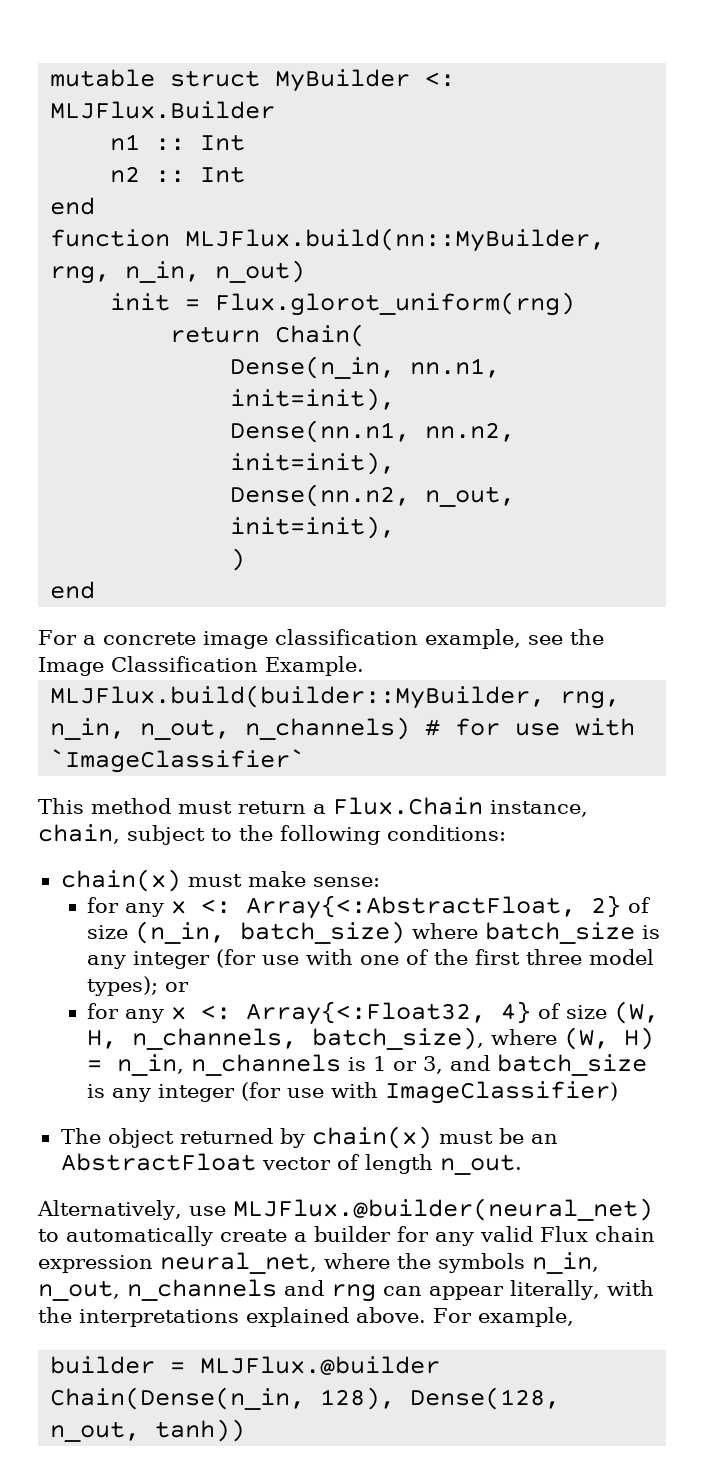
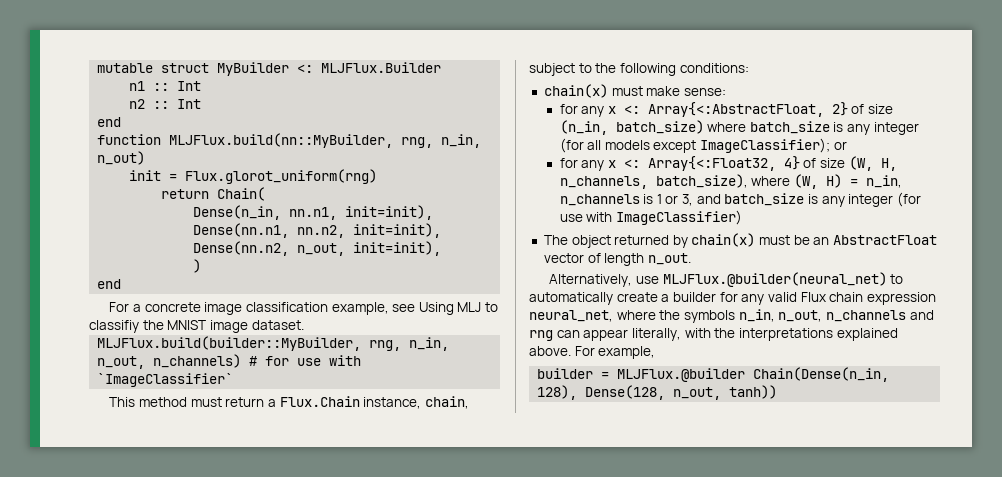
- For a concrete image classification example, see the Image Classification Example.
+ For a concrete image classification example, see Using MLJ to classifiy the MNIST image dataset.
- for any x <: Array{<:AbstractFloat, 2} of size (n_in, batch_size) where batch_size is any integer (for use with one of the first three model types); or
+ for any x <: Array{<:AbstractFloat, 2} of size (n_in, batch_size) where batch_size is any integer (for all models except ImageClassifier); or

